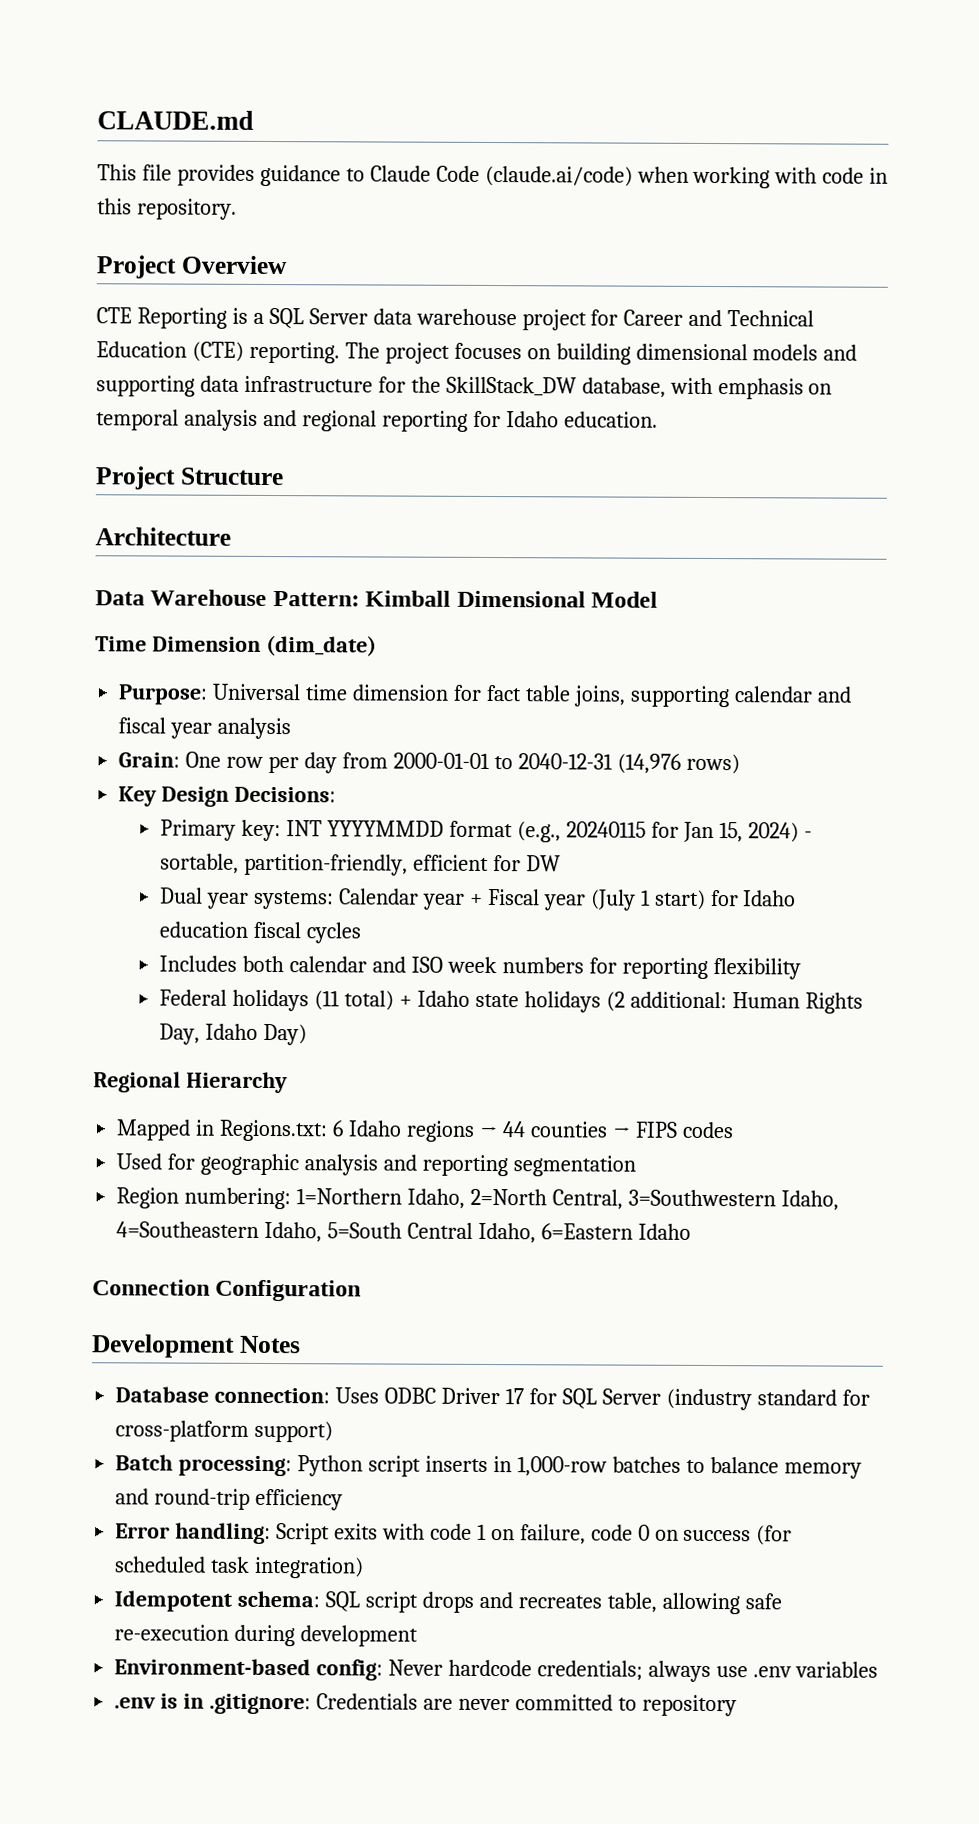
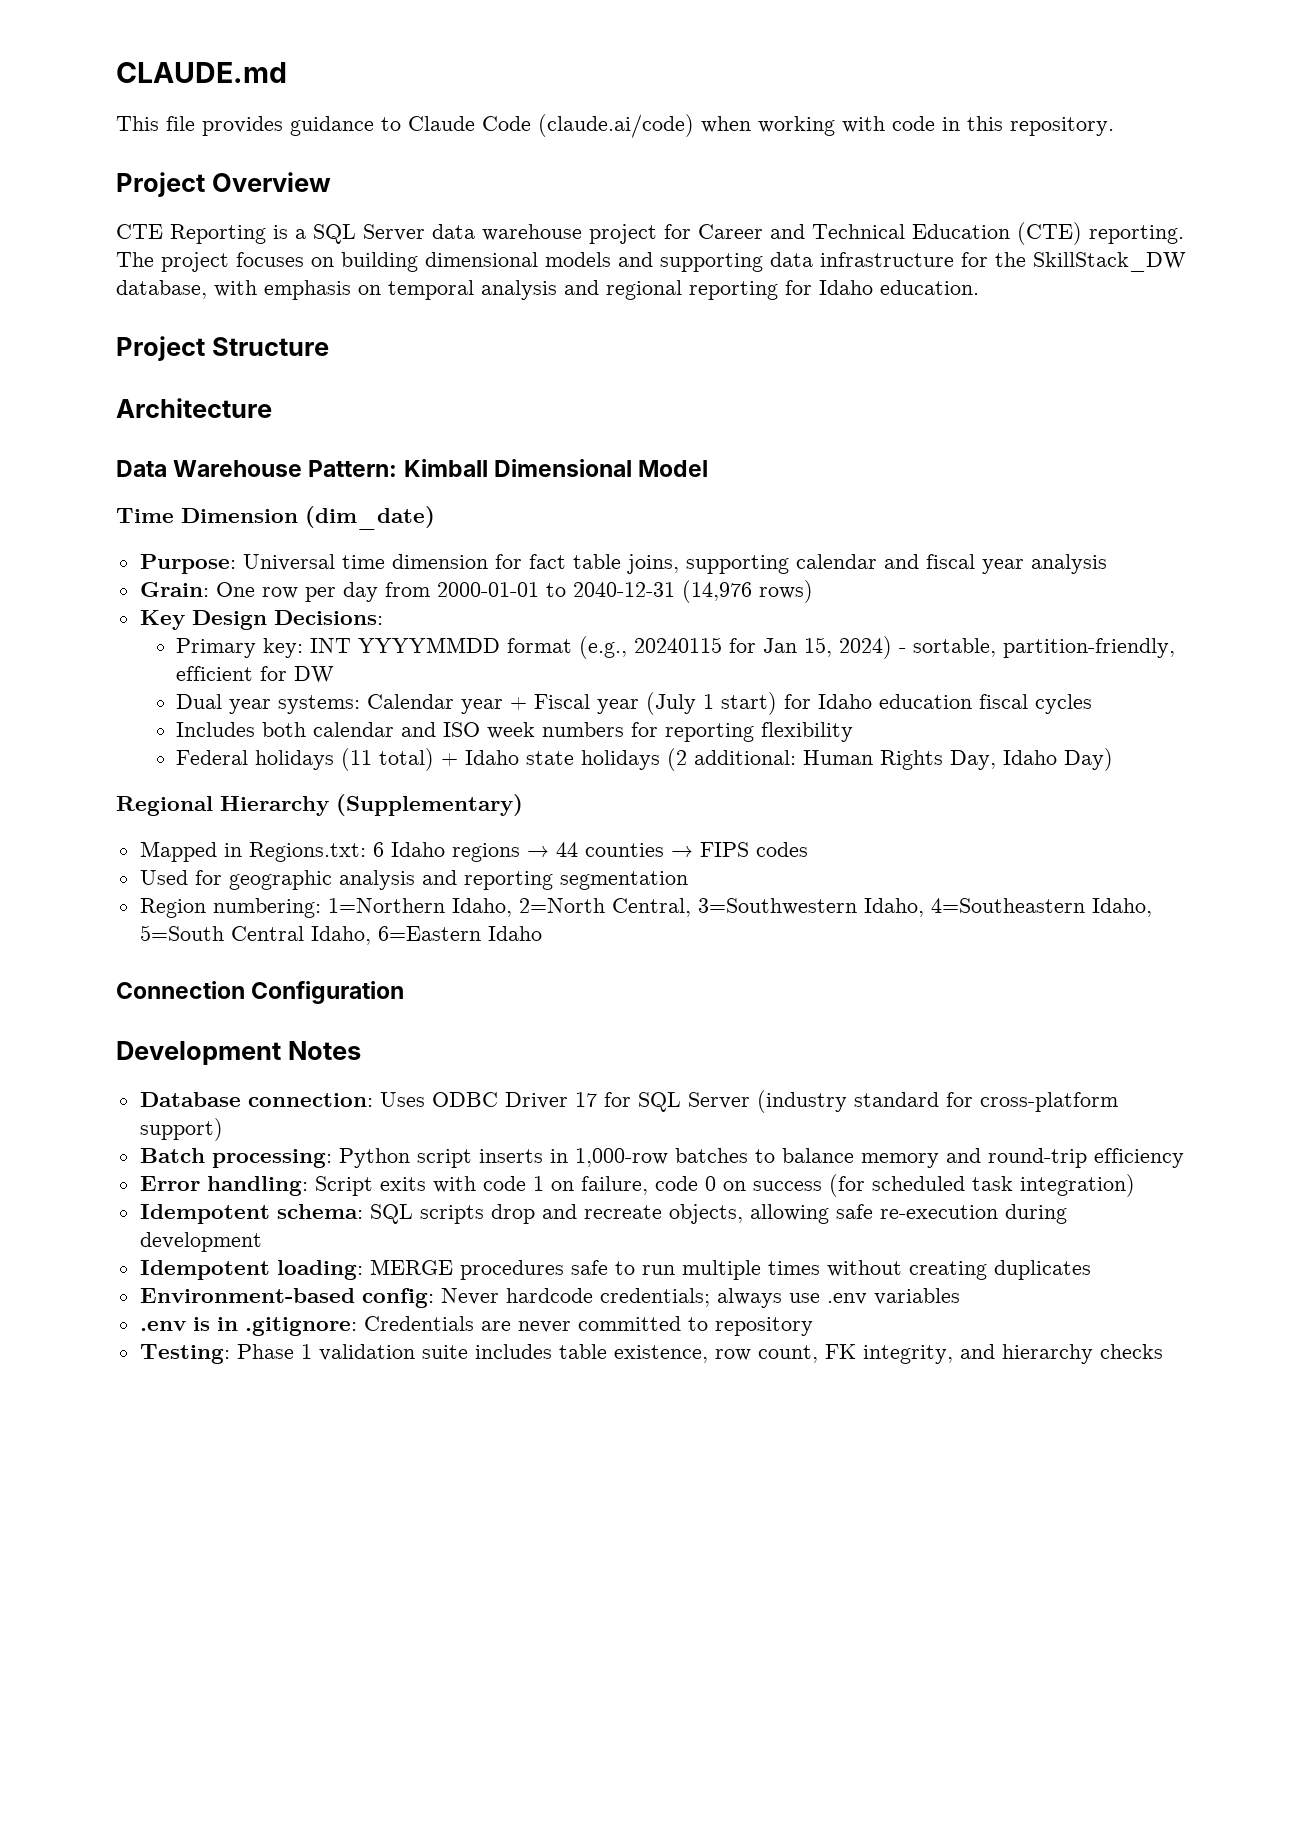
- Regional Hierarchy
+ Regional Hierarchy (Supplementary)
- Idempotent schema: SQL script drops and recreates table, allowing safe re-execution during development
+ Idempotent schema: SQL scripts drop and recreate objects, allowing safe re-execution during development
+ Idempotent loading: MERGE procedures safe to run multiple times without creating duplicates
+ Testing: Phase 1 validation suite includes table existence, row count, FK integrity, and hierarchy checks

